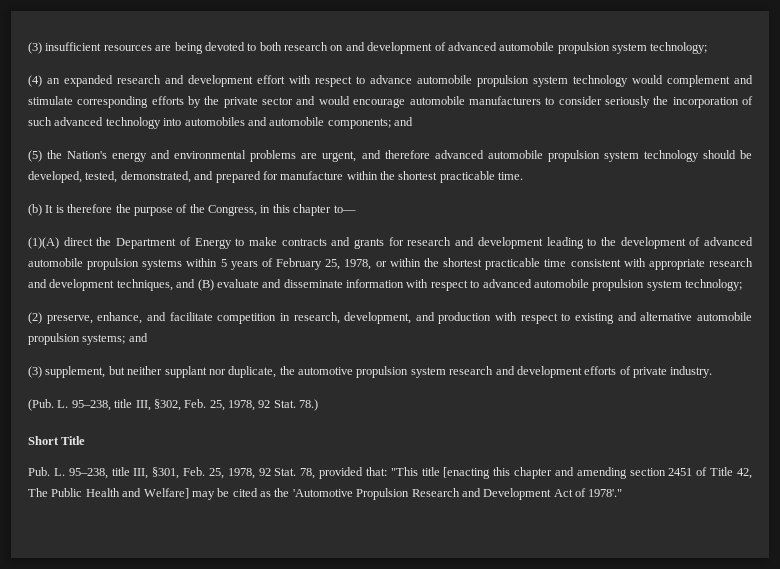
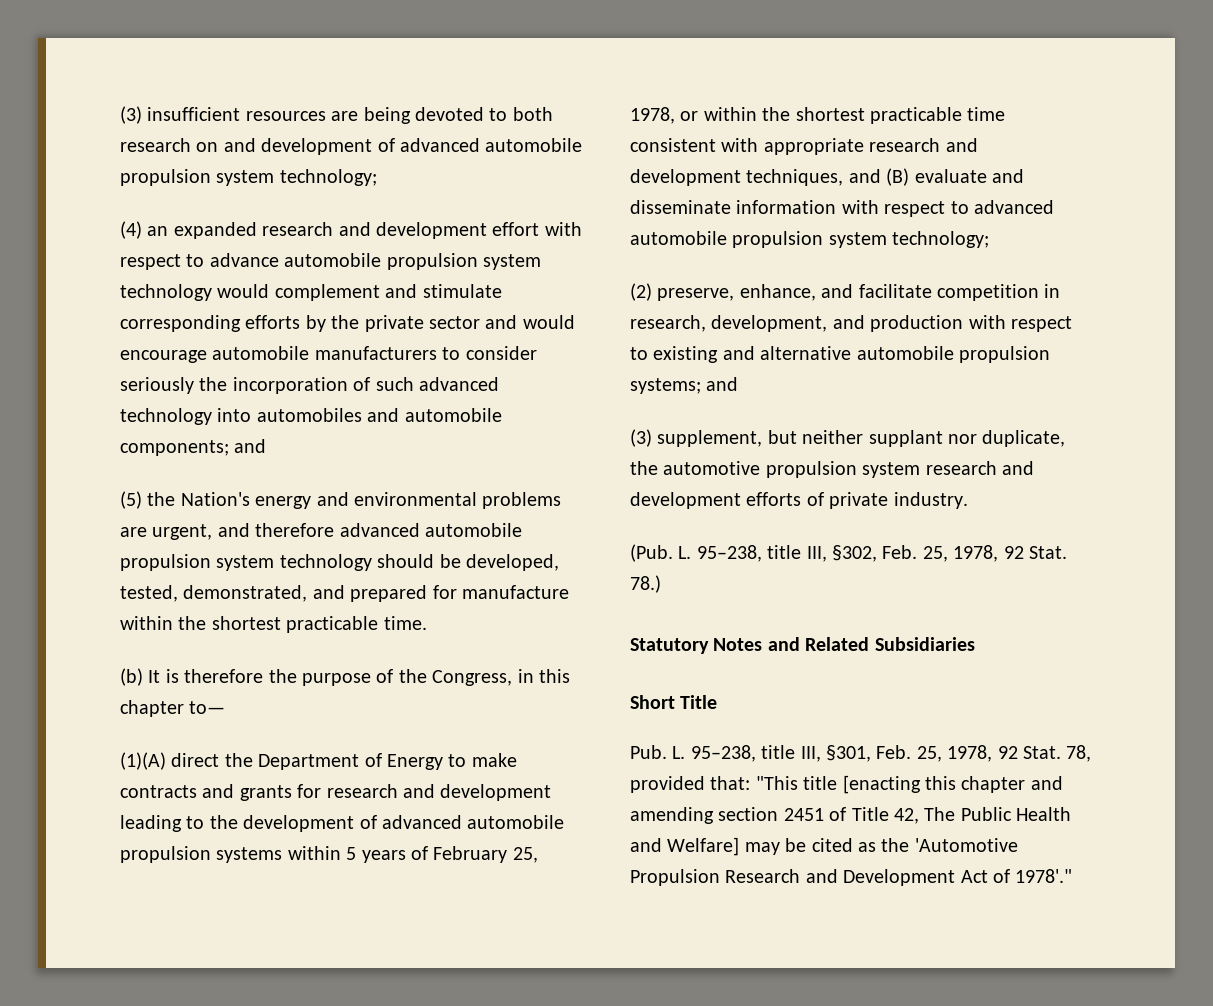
+ Statutory Notes and Related Subsidiaries

